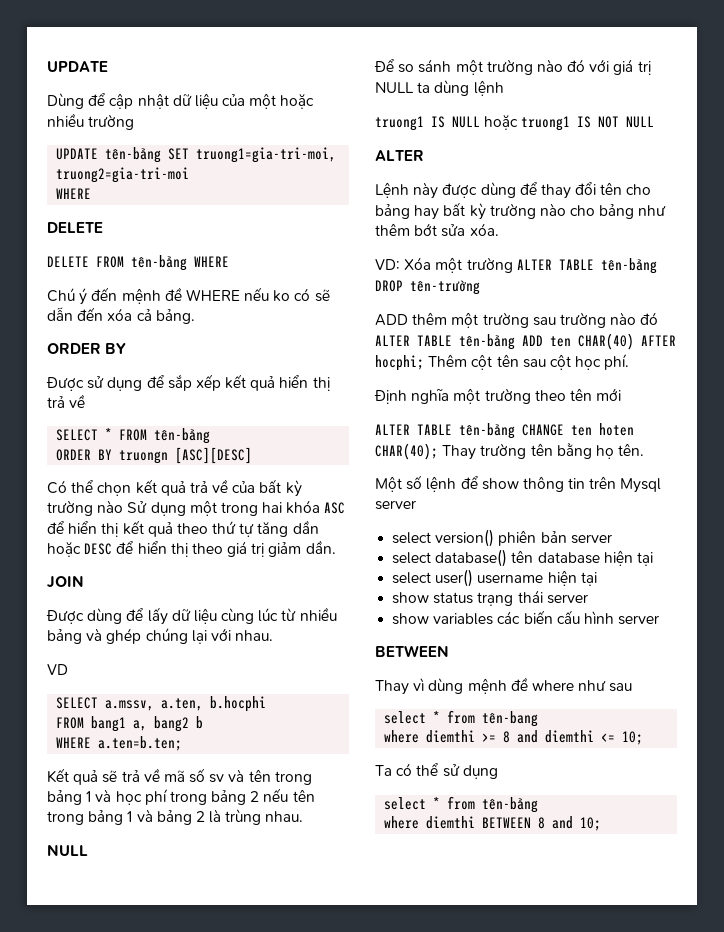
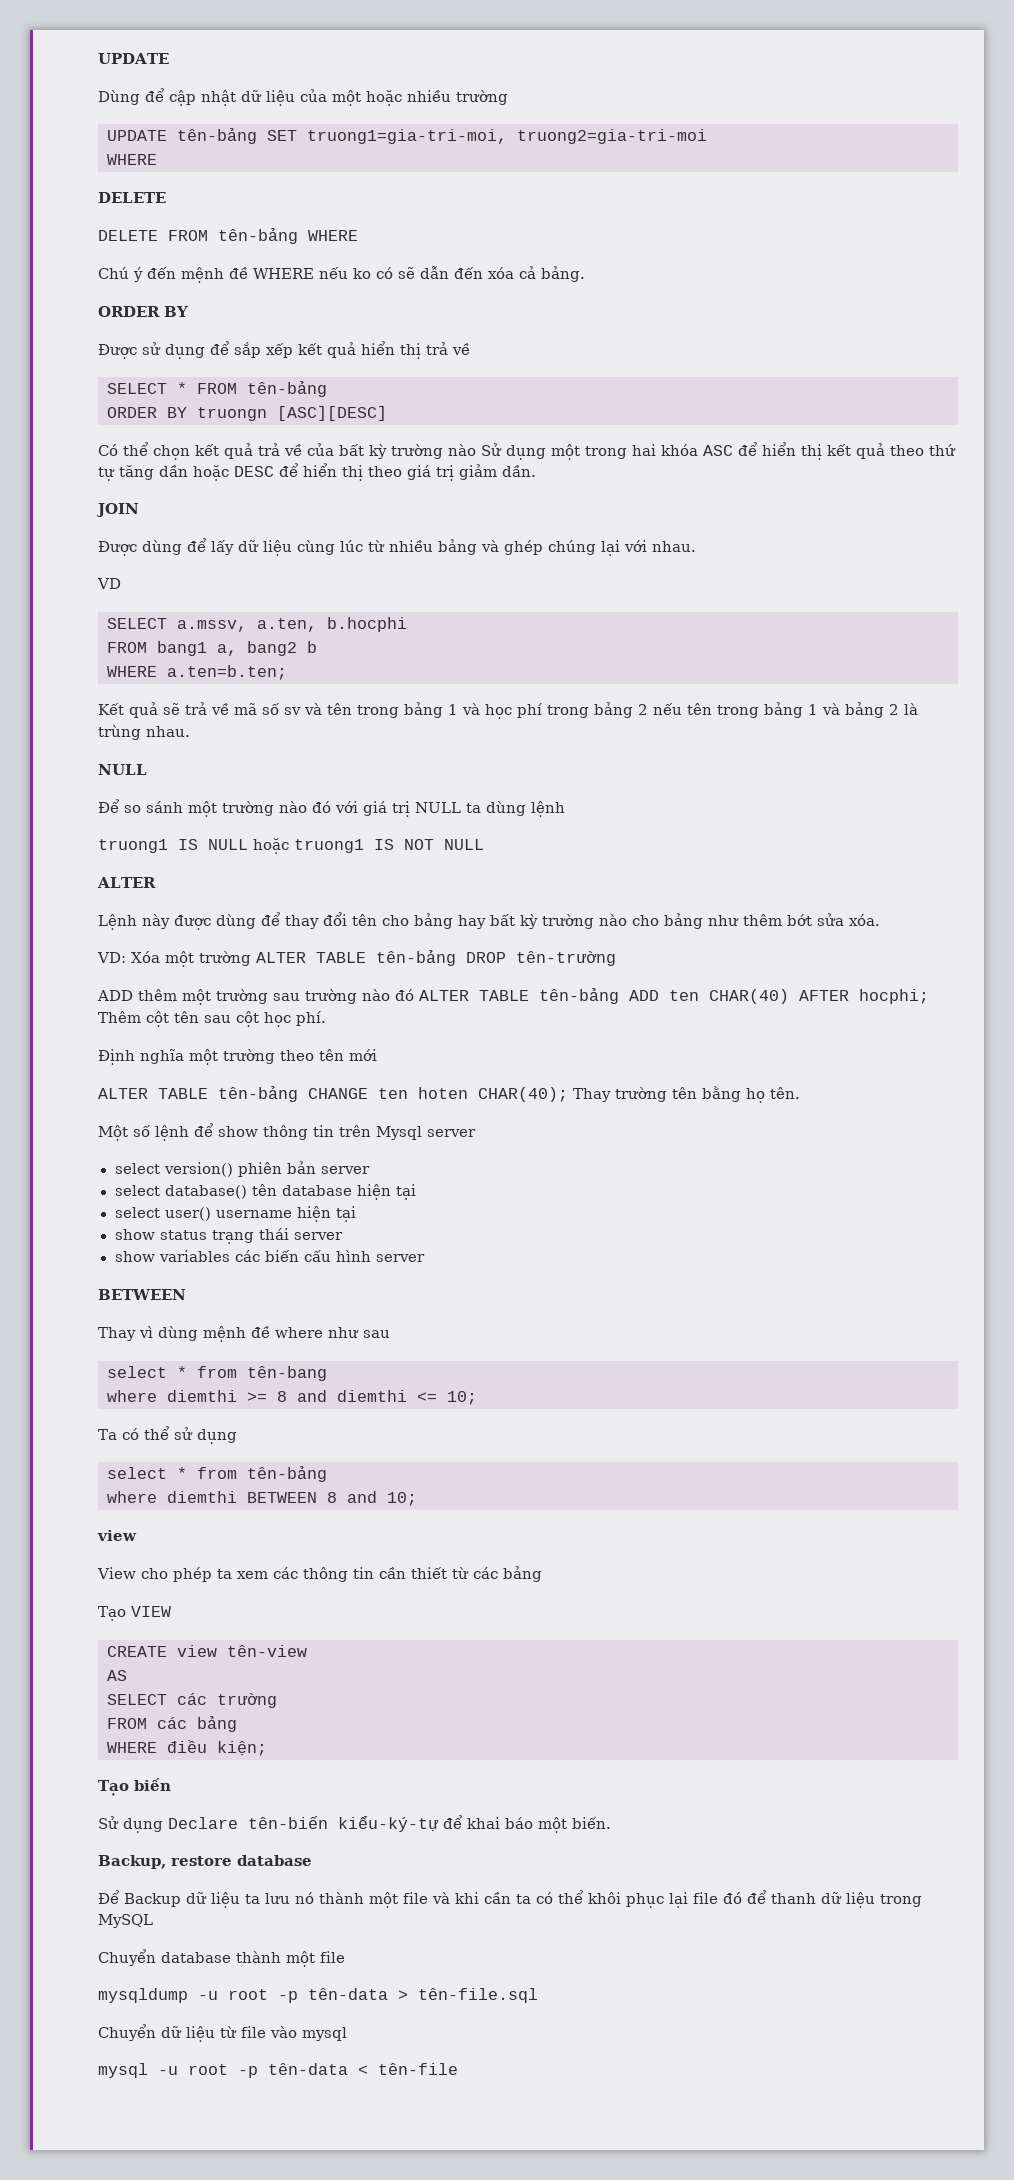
  where diemthi BETWEEN 8 and 10;
+ view
+ View cho phép ta xem các thông tin cần thiết từ các bảng
+ Tạo VIEW
+ CREATE view tên-view
+ AS
+ SELECT các trường
+ FROM các bảng
+ WHERE điều kiện;
+ Tạo biến
+ Sử dụng Declare tên-biến kiểu-ký-tự để khai báo một biến.
+ Backup, restore database
+ Để Backup dữ liệu ta lưu nó thành một file và khi cần ta có thể khôi phục lại file đó để thanh dữ liệu trong MySQL
+ Chuyển database thành một file
+ mysqldump -u root -p tên-data > tên-file.sql
+ Chuyển dữ liệu từ file vào mysql
+ mysql -u root -p tên-data < tên-file

